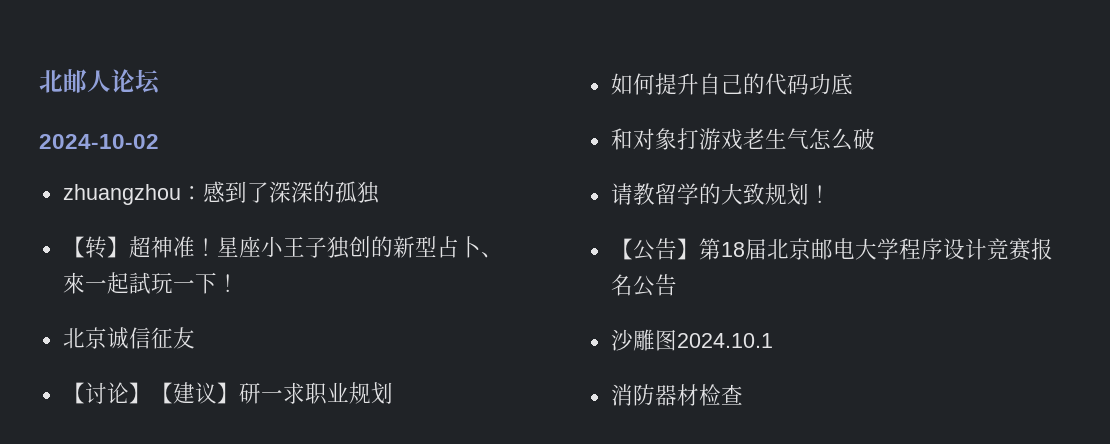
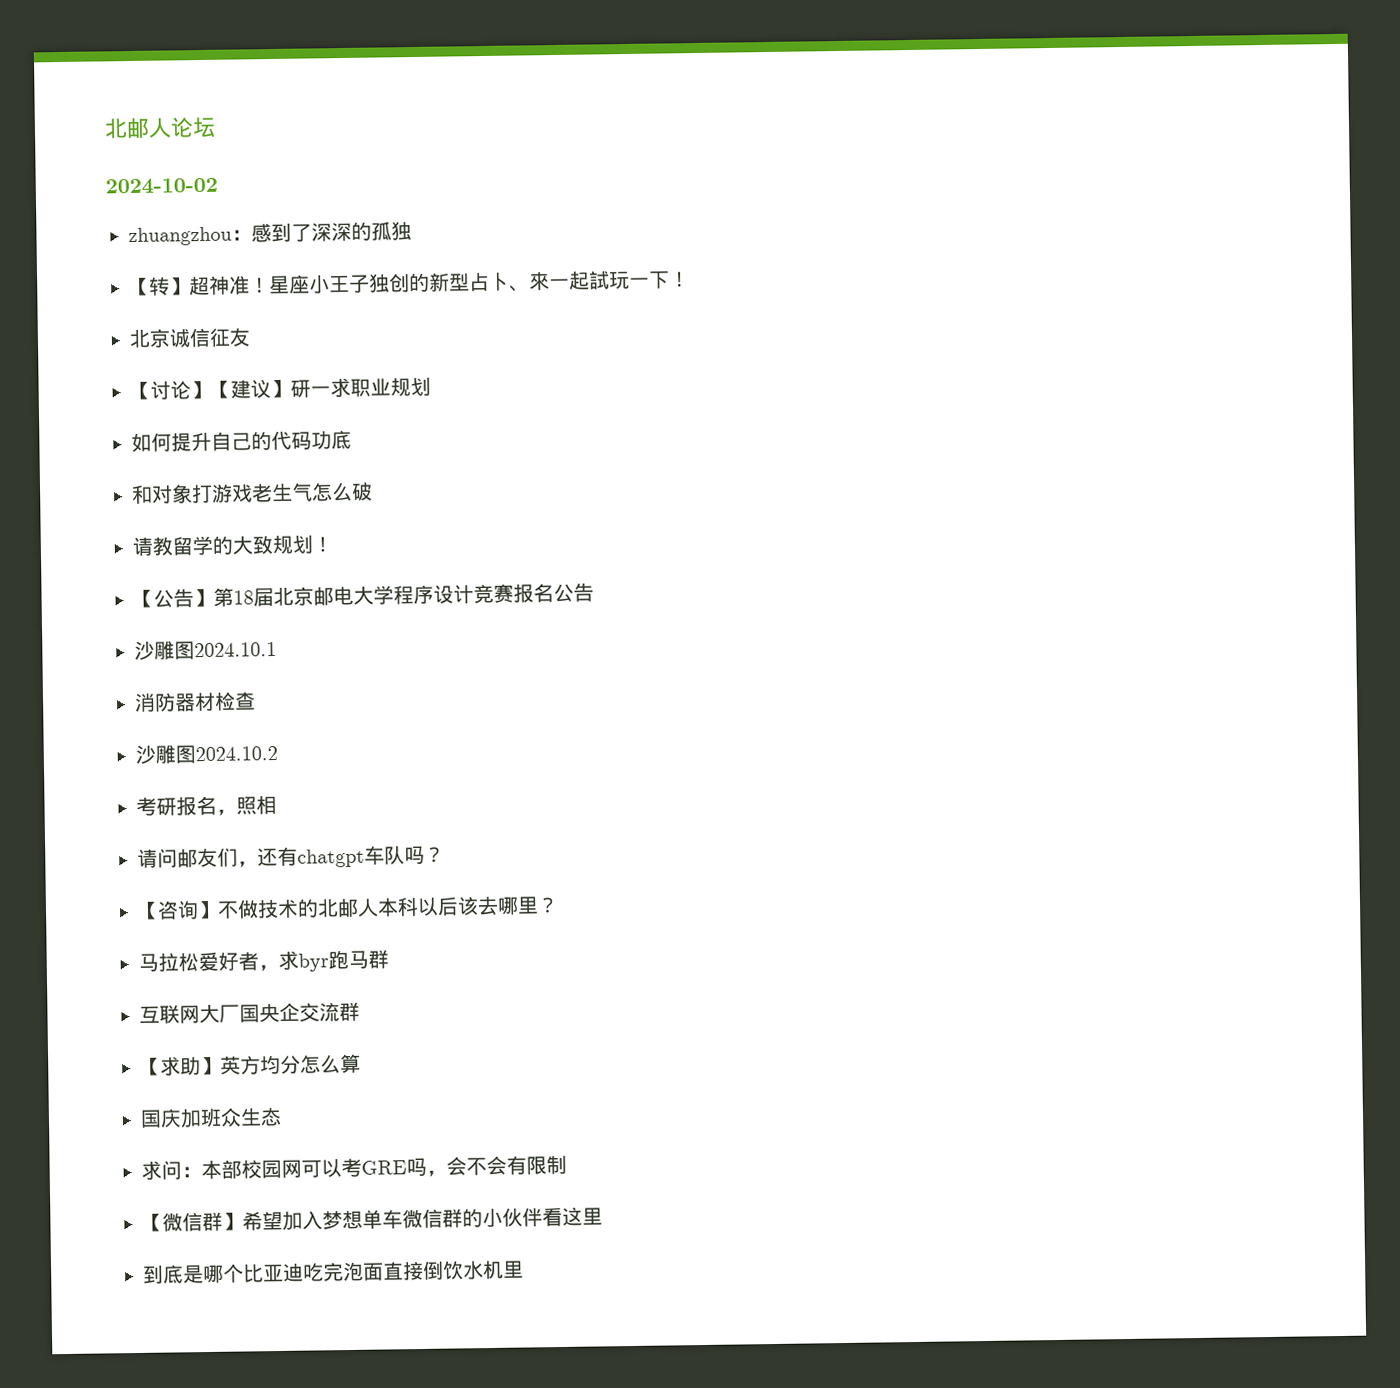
+ 沙雕图2024.10.2
+ 考研报名，照相
+ 请问邮友们，还有chatgpt车队吗？
+ 【咨询】不做技术的北邮人本科以后该去哪里？
+ 马拉松爱好者，求byr跑马群
+ 互联网大厂国央企交流群
+ 【求助】英方均分怎么算
+ 国庆加班众生态
+ 求问：本部校园网可以考GRE吗，会不会有限制
+ 【微信群】希望加入梦想单车微信群的小伙伴看这里
+ 到底是哪个比亚迪吃完泡面直接倒饮水机里

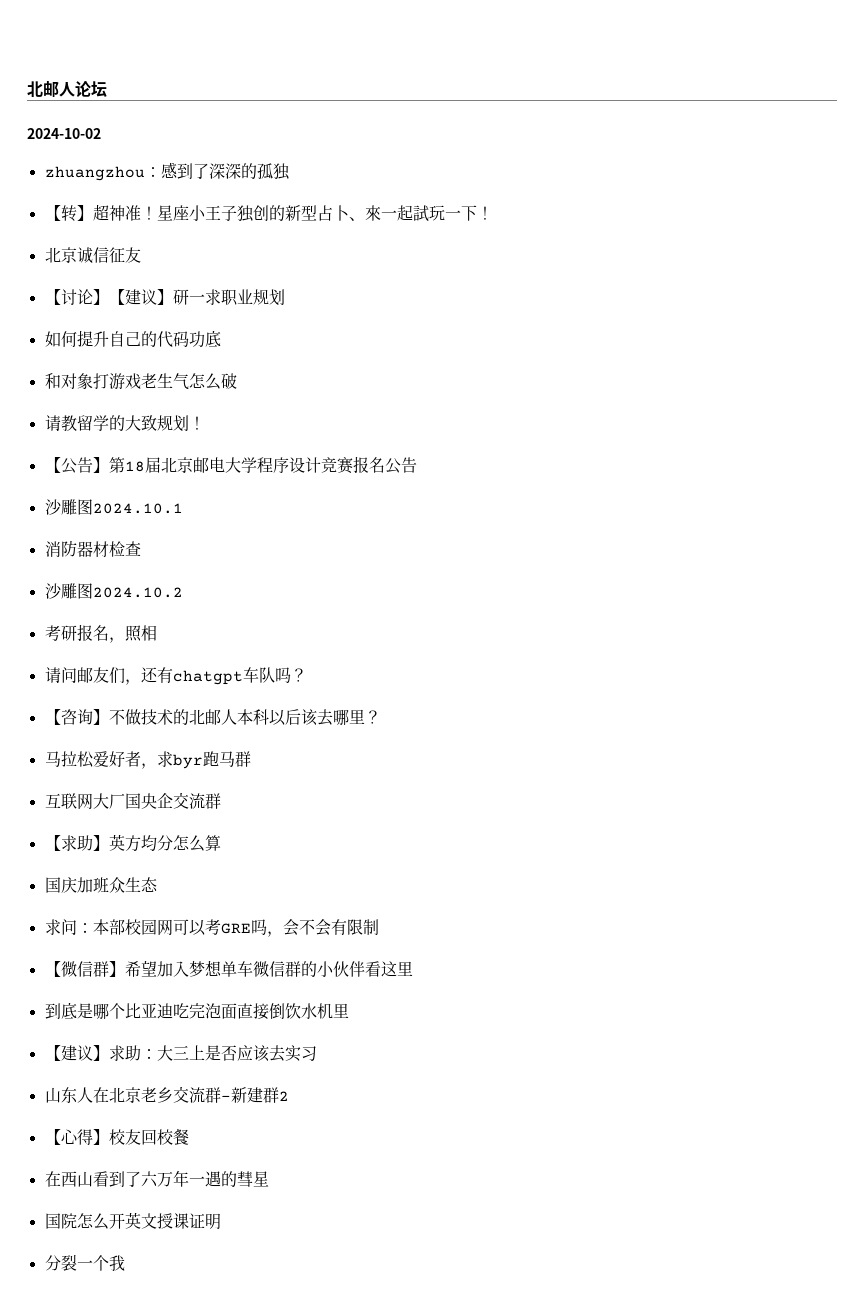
+ 【建议】求助：大三上是否应该去实习
+ 山东人在北京老乡交流群-新建群2
+ 【心得】校友回校餐
+ 在西山看到了六万年一遇的彗星
+ 国院怎么开英文授课证明
+ 分裂一个我

